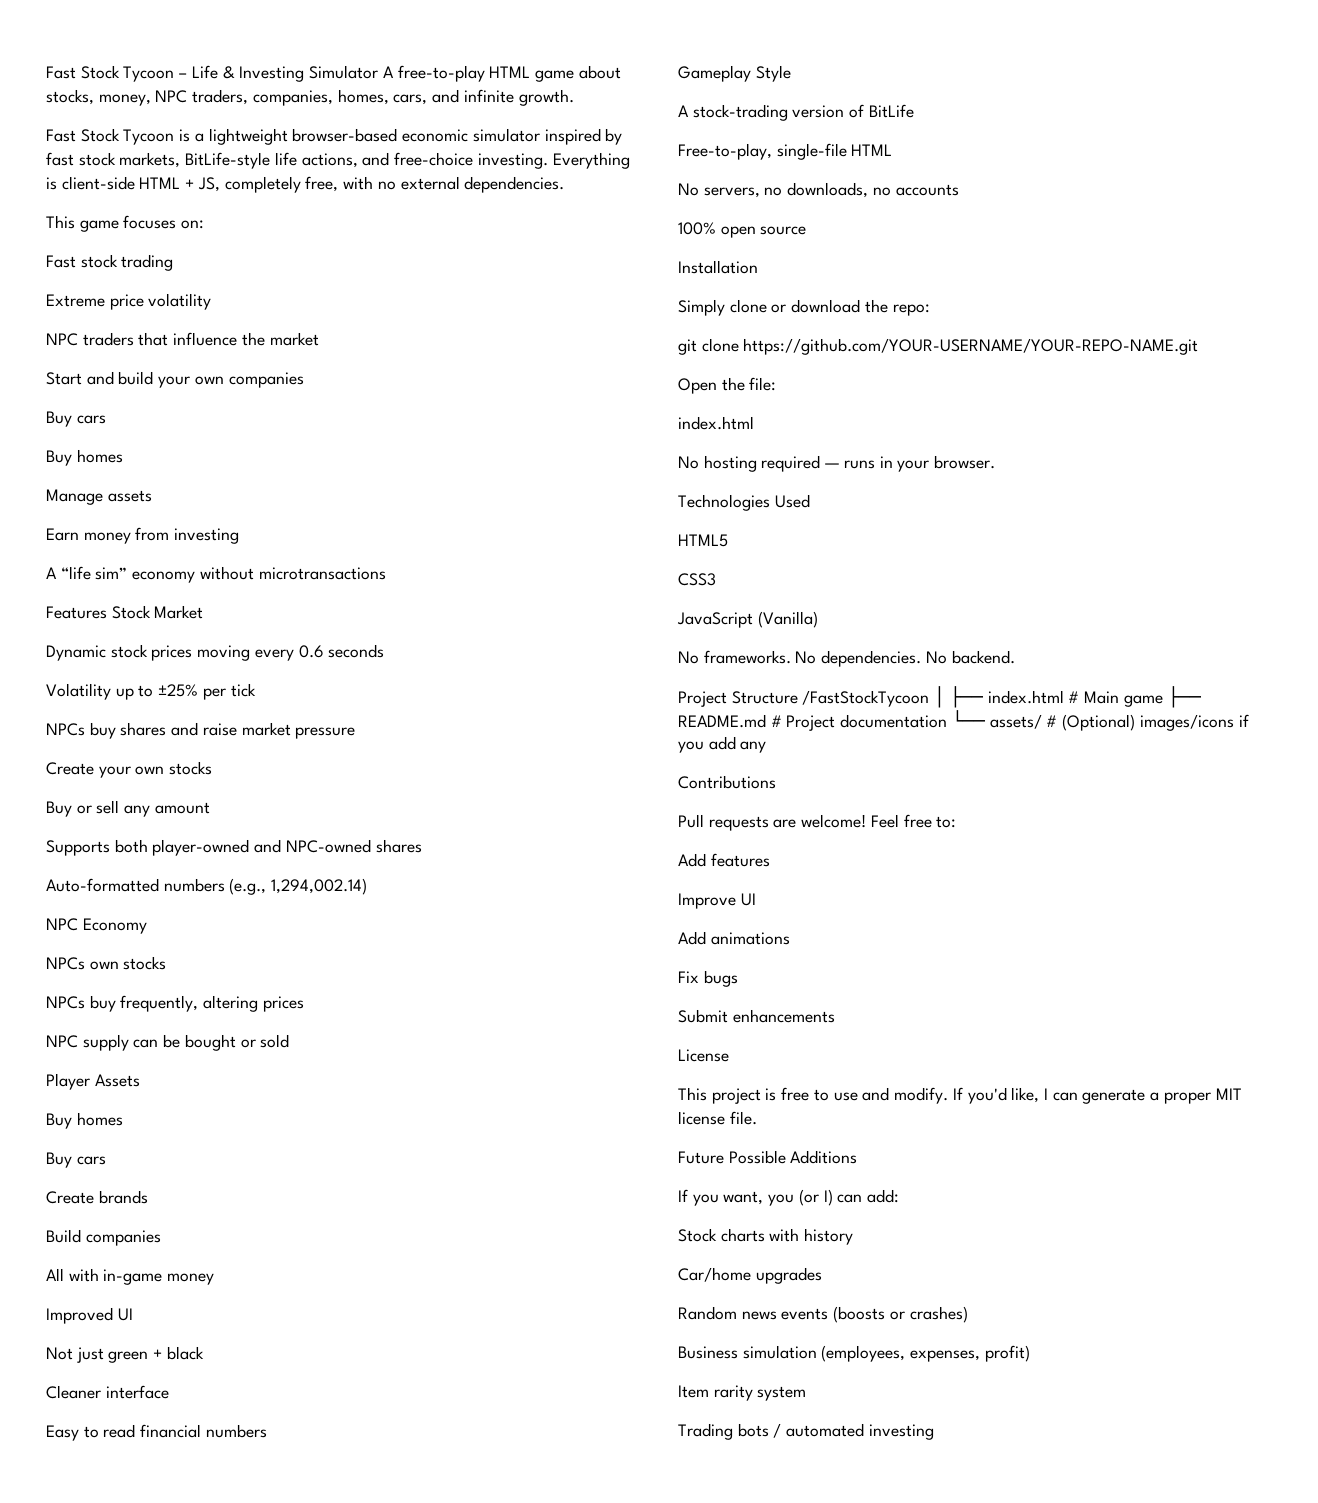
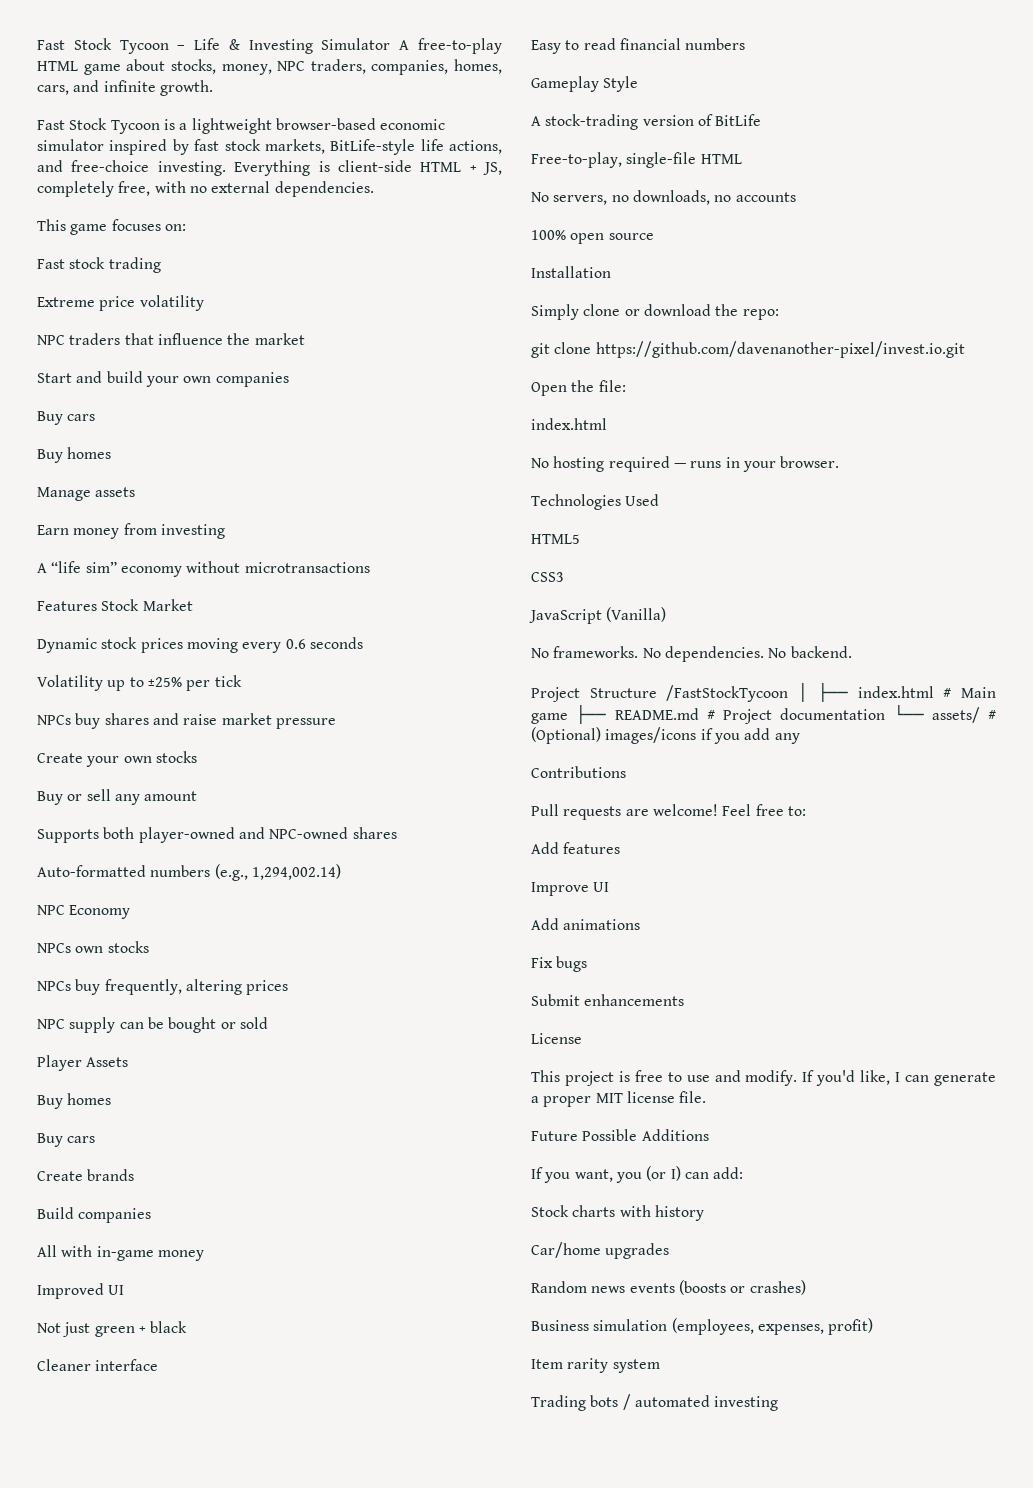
- git clone https://github.com/YOUR-USERNAME/YOUR-REPO-NAME.git
+ git clone https://github.com/davenanother-pixel/invest.io.git

